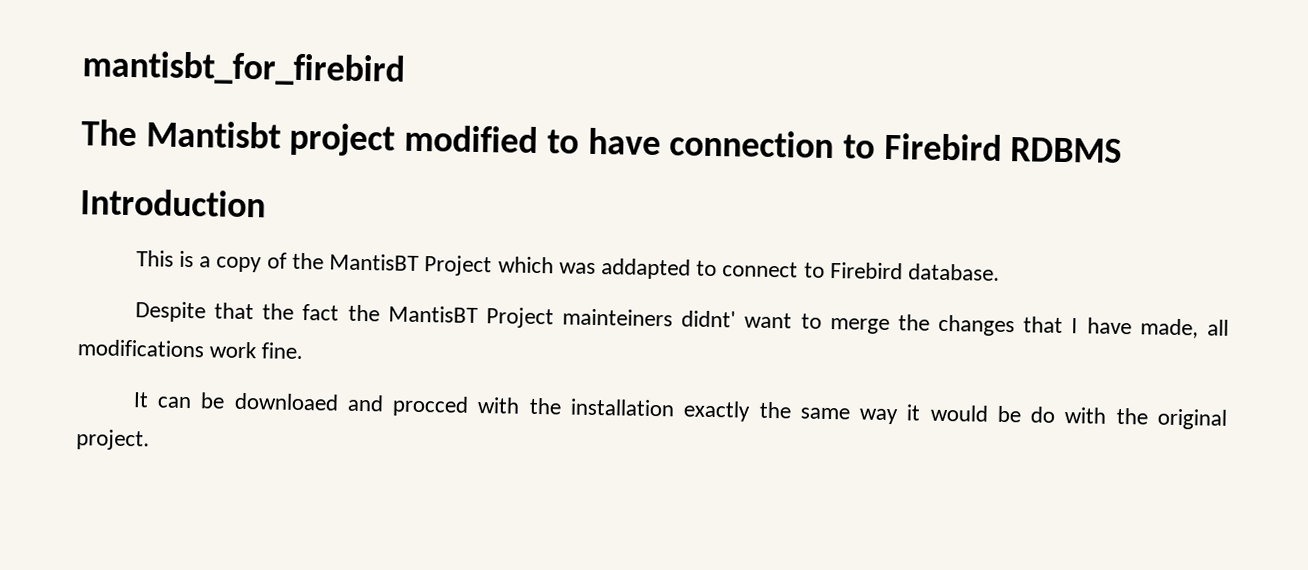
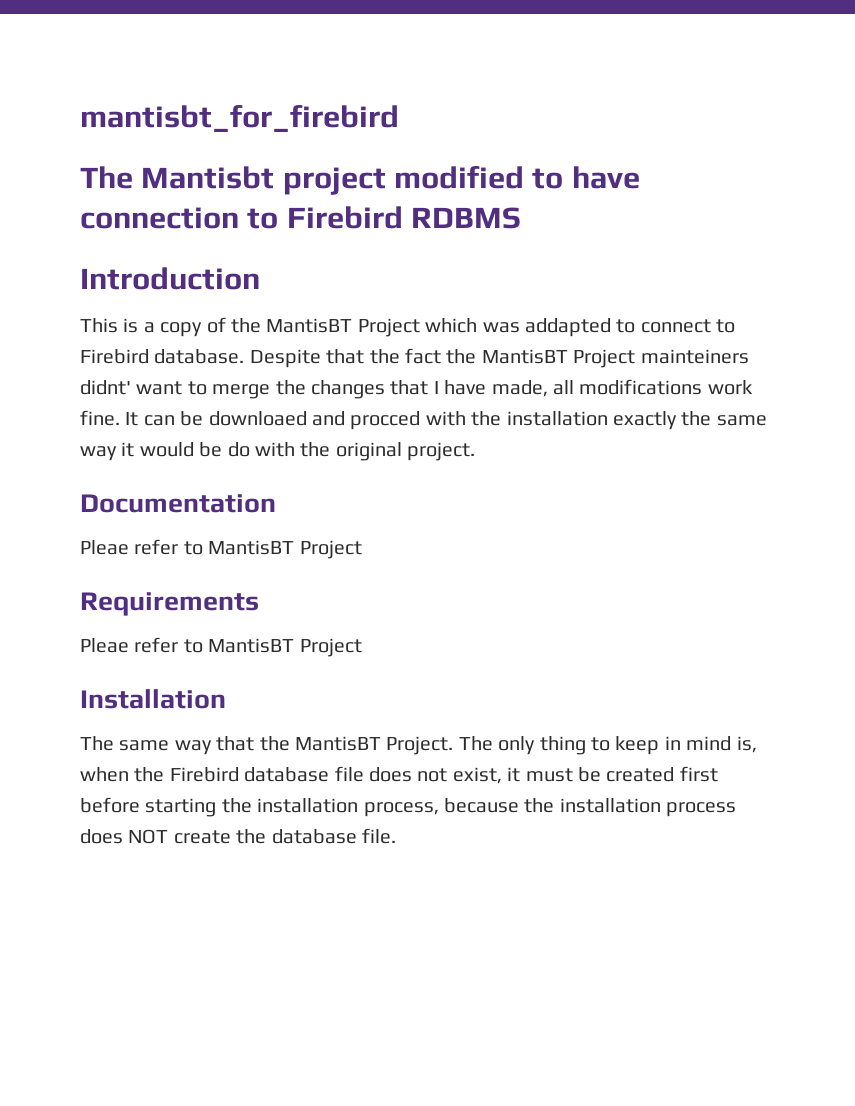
- This is a copy of the MantisBT Project which was addapted to connect to Firebird database.
- Despite that the fact the MantisBT Project mainteiners didnt' want to merge the changes that I have made, all modifications work fine.
- It can be downloaed and procced with the installation exactly the same way it would be do with the original project.
+ This is a copy of the MantisBT Project which was addapted to connect to Firebird database. Despite that the fact the MantisBT Project mainteiners didnt' want to merge the changes that I have made, all modifications work fine. It can be downloaed and procced with the installation exactly the same way it would be do with the original project.
+ Documentation
+ Pleae refer to MantisBT Project
+ Requirements
+ Pleae refer to MantisBT Project
+ Installation
+ The same way that the MantisBT Project. The only thing to keep in mind is, when the Firebird database file does not exist, it must be created first before starting the installation process, because the installation process does NOT create the database file.

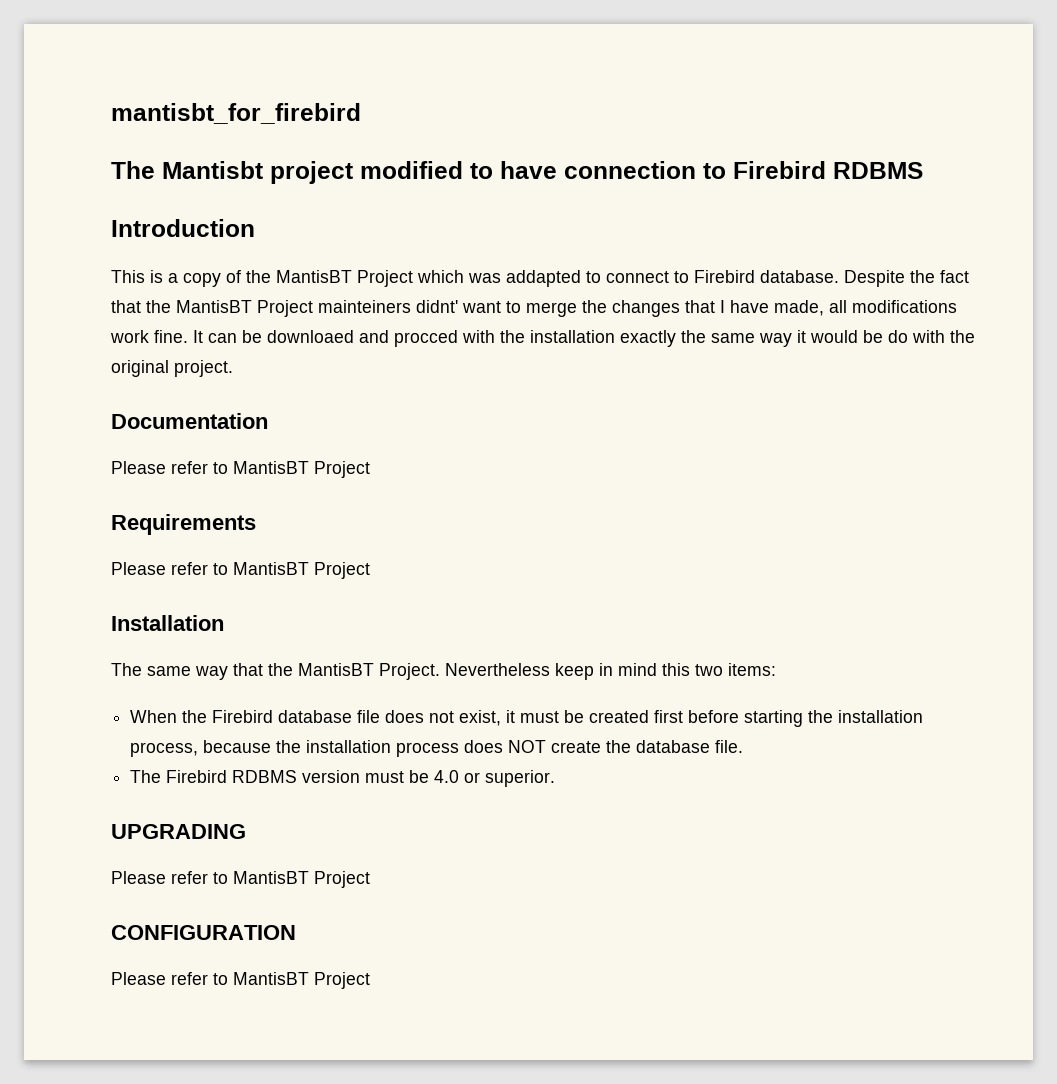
- Despite that the fact the MantisBT Project mainteiners didnt' want to merge the changes that I have made, all modifications work fine.
+ Despite the fact that the MantisBT Project mainteiners didnt' want to merge the changes that I have made, all modifications work fine.
  Documentation
- Pleae refer to MantisBT Project
+ Please refer to MantisBT Project
  Requirements
- Pleae refer to MantisBT Project
+ Please refer to MantisBT Project
- The only thing to keep in mind is, when the Firebird database file does not exist, it must be created first before starting the installation process, because the installation process does NOT create the database file.
+ Nevertheless keep in mind this two items:
+ When the Firebird database file does not exist, it must be created first before starting the installation process, because the installation process does NOT create the database file.
+ The Firebird RDBMS version must be 4.0 or superior.
+ UPGRADING
+ Please refer to MantisBT Project
+ CONFIGURATION
+ Please refer to MantisBT Project

